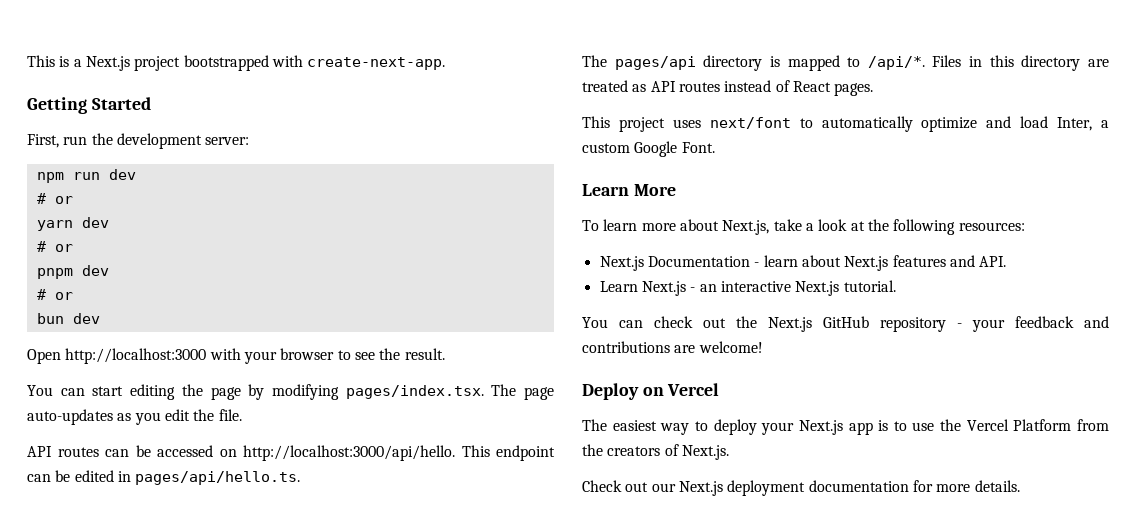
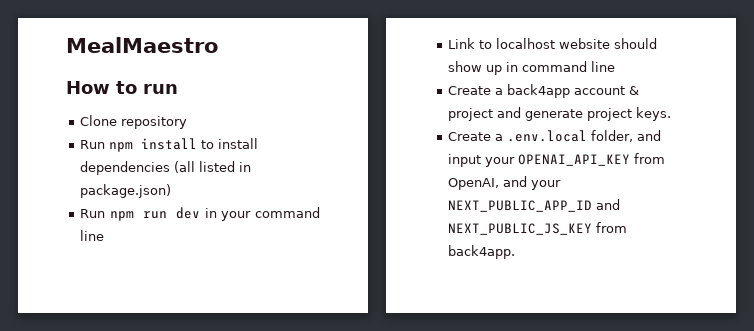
- This is a Next.js project bootstrapped with create-next-app.
- Getting Started
- First, run the development server:
- npm run dev
- # or
- yarn dev
- # or
- pnpm dev
- # or
- bun dev
- Open http://localhost:3000 with your browser to see the result.
- You can start editing the page by modifying pages/index.tsx. The page auto-updates as you edit the file.
- API routes can be accessed on http://localhost:3000/api/hello. This endpoint can be edited in pages/api/hello.ts.
- The pages/api directory is mapped to /api/*. Files in this directory are treated as API routes instead of React pages.
- This project uses next/font to automatically optimize and load Inter, a custom Google Font.
- Learn More
- To learn more about Next.js, take a look at the following resources:
- Next.js Documentation - learn about Next.js features and API.
- Learn Next.js - an interactive Next.js tutorial.
- You can check out the Next.js GitHub repository - your feedback and contributions are welcome!
- Deploy on Vercel
- The easiest way to deploy your Next.js app is to use the Vercel Platform from the creators of Next.js.
- Check out our Next.js deployment documentation for more details.
+ MealMaestro
+ How to run
+ Clone repository
+ Run npm install to install dependencies (all listed in package.json)
+ Run npm run dev in your command line
+ Link to localhost website should show up in command line
+ Create a back4app account & project and generate project keys.
+ Create a .env.local folder, and input your OPENAI_API_KEY from OpenAI, and your NEXT_PUBLIC_APP_ID and NEXT_PUBLIC_JS_KEY from back4app.

